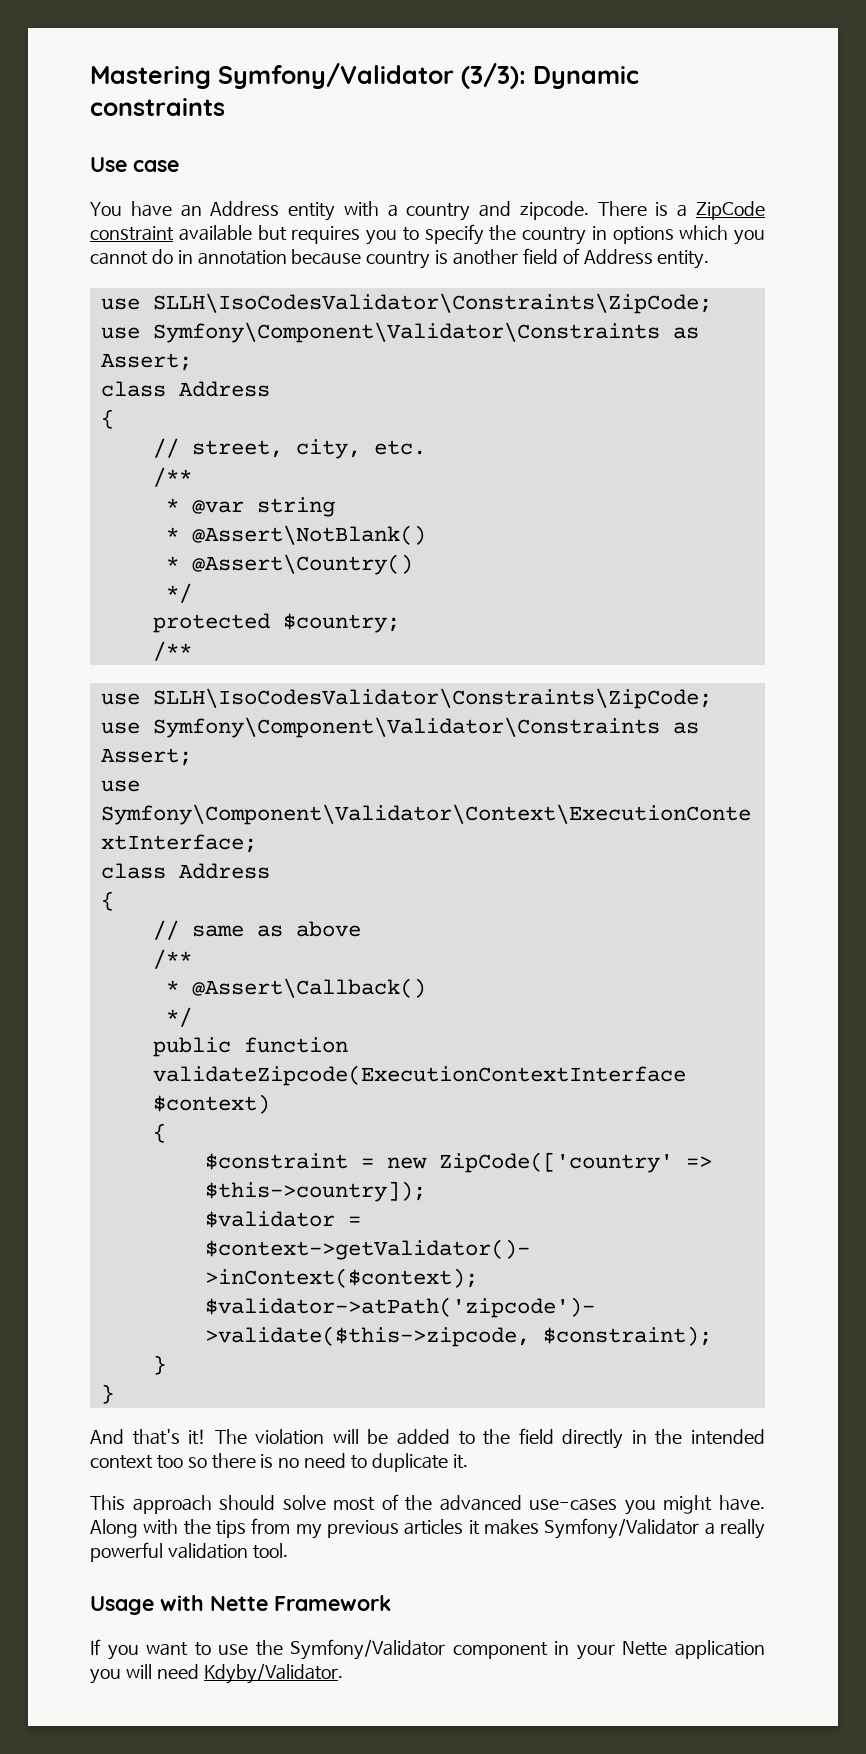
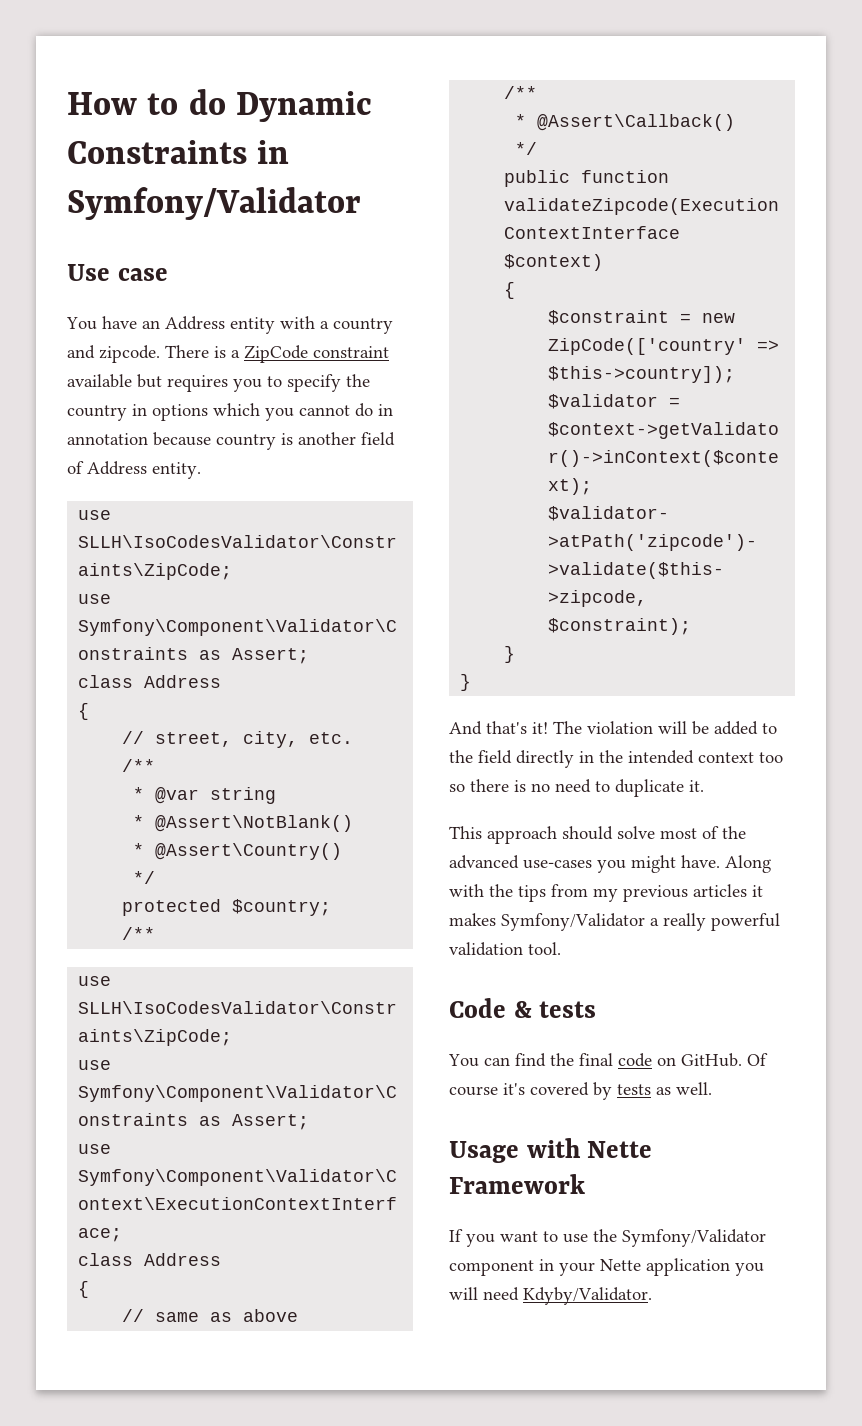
- Mastering Symfony/Validator (3/3): Dynamic constraints
+ How to do Dynamic Constraints in Symfony/Validator
+ Code & tests
+ You can find the final code on GitHub. Of course it's covered by tests as well.

